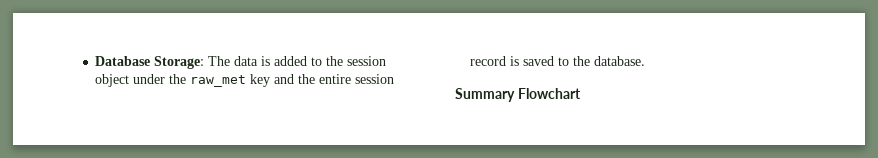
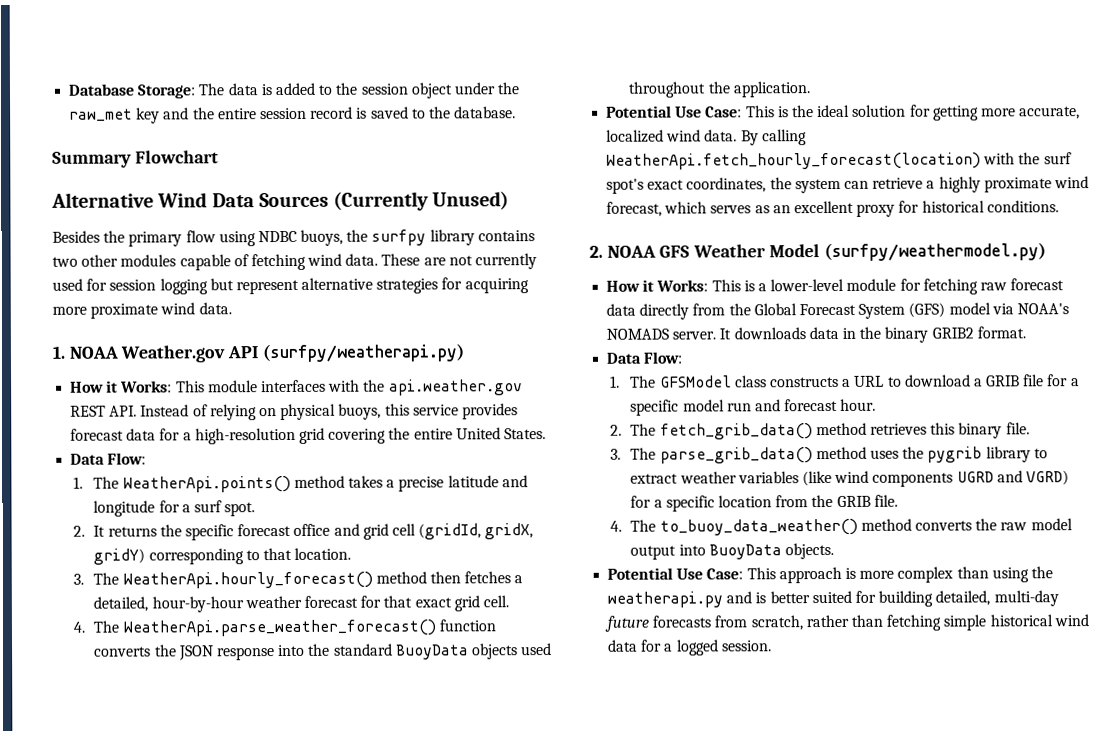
+ Alternative Wind Data Sources (Currently Unused)
+ Besides the primary flow using NDBC buoys, the surfpy library contains two other modules capable of fetching wind data. These are not currently used for session logging but represent alternative strategies for acquiring more proximate wind data.
+ 1. NOAA Weather.gov API (surfpy/weatherapi.py)
+ How it Works: This module interfaces with the api.weather.gov REST API. Instead of relying on physical buoys, this service provides forecast data for a high-resolution grid covering the entire United States.
+ Data Flow:
+ 1. The WeatherApi.points() method takes a precise latitude and longitude for a surf spot.
+ 2. It returns the specific forecast office and grid cell (gridId, gridX, gridY) corresponding to that location.
+ 3. The WeatherApi.hourly_forecast() method then fetches a detailed, hour-by-hour weather forecast for that exact grid cell.
+ 4. The WeatherApi.parse_weather_forecast() function converts the JSON response into the standard BuoyData objects used throughout the application.
+ Potential Use Case: This is the ideal solution for getting more accurate, localized wind data. By calling WeatherApi.fetch_hourly_forecast(location) with the surf spot's exact coordinates, the system can retrieve a highly proximate wind forecast, which serves as an excellent proxy for historical conditions.
+ 2. NOAA GFS Weather Model (surfpy/weathermodel.py)
+ How it Works: This is a lower-level module for fetching raw forecast data directly from the Global Forecast System (GFS) model via NOAA's NOMADS server. It downloads data in the binary GRIB2 format.
+ Data Flow:
+ 1. The GFSModel class constructs a URL to download a GRIB file for a specific model run and forecast hour.
+ 2. The fetch_grib_data() method retrieves this binary file.
+ 3. The parse_grib_data() method uses the pygrib library to extract weather variables (like wind components UGRD and VGRD) for a specific location from the GRIB file.
+ 4. The to_buoy_data_weather() method converts the raw model output into BuoyData objects.
+ Potential Use Case: This approach is more complex than using the weatherapi.py and is better suited for building detailed, multi-day future forecasts from scratch, rather than fetching simple historical wind data for a logged session.

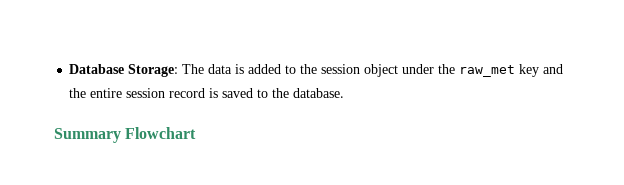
- Alternative Wind Data Sources (Currently Unused)
- Besides the primary flow using NDBC buoys, the surfpy library contains two other modules capable of fetching wind data. These are not currently used for session logging but represent alternative strategies for acquiring more proximate wind data.
- 1. NOAA Weather.gov API (surfpy/weatherapi.py)
- How it Works: This module interfaces with the api.weather.gov REST API. Instead of relying on physical buoys, this service provides forecast data for a high-resolution grid covering the entire United States.
- Data Flow:
- 1. The WeatherApi.points() method takes a precise latitude and longitude for a surf spot.
- 2. It returns the specific forecast office and grid cell (gridId, gridX, gridY) corresponding to that location.
- 3. The WeatherApi.hourly_forecast() method then fetches a detailed, hour-by-hour weather forecast for that exact grid cell.
- 4. The WeatherApi.parse_weather_forecast() function converts the JSON response into the standard BuoyData objects used throughout the application.
- Potential Use Case: This is the ideal solution for getting more accurate, localized wind data. By calling WeatherApi.fetch_hourly_forecast(location) with the surf spot's exact coordinates, the system can retrieve a highly proximate wind forecast, which serves as an excellent proxy for historical conditions.
- 2. NOAA GFS Weather Model (surfpy/weathermodel.py)
- How it Works: This is a lower-level module for fetching raw forecast data directly from the Global Forecast System (GFS) model via NOAA's NOMADS server. It downloads data in the binary GRIB2 format.
- Data Flow:
- 1. The GFSModel class constructs a URL to download a GRIB file for a specific model run and forecast hour.
- 2. The fetch_grib_data() method retrieves this binary file.
- 3. The parse_grib_data() method uses the pygrib library to extract weather variables (like wind components UGRD and VGRD) for a specific location from the GRIB file.
- 4. The to_buoy_data_weather() method converts the raw model output into BuoyData objects.
- Potential Use Case: This approach is more complex than using the weatherapi.py and is better suited for building detailed, multi-day future forecasts from scratch, rather than fetching simple historical wind data for a logged session.

